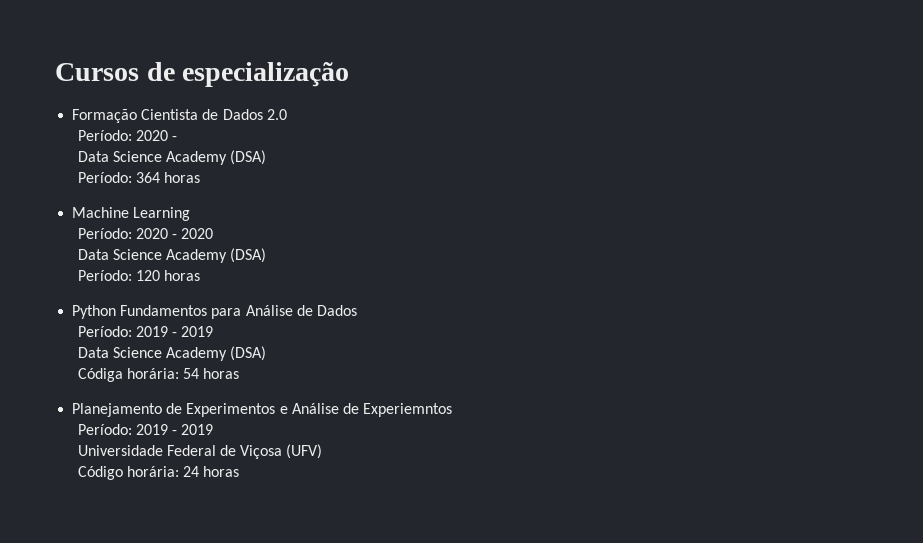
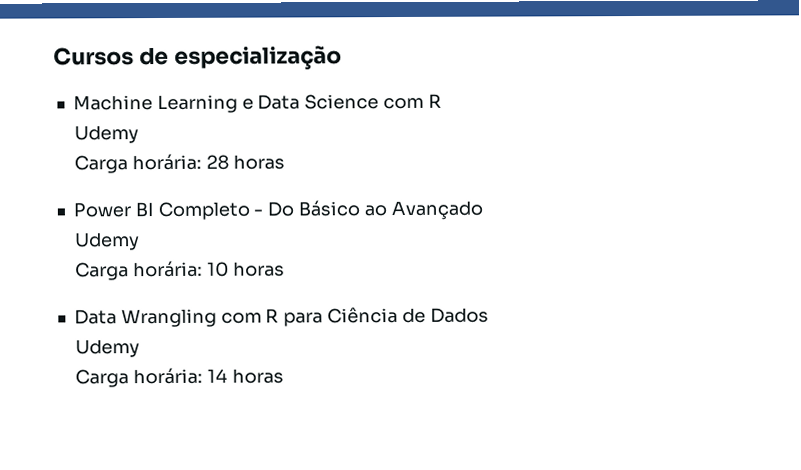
- Formação Cientista de Dados 2.0
- Período: 2020 -
- Data Science Academy (DSA)
- Período: 364 horas
- Machine Learning
- Período: 2020 - 2020
- Data Science Academy (DSA)
- Período: 120 horas
- Python Fundamentos para Análise de Dados
- Período: 2019 - 2019
- Data Science Academy (DSA)
- Códiga horária: 54 horas
- Planejamento de Experimentos e Análise de Experiemntos
- Período: 2019 - 2019
- Universidade Federal de Viçosa (UFV)
- Código horária: 24 horas
+ Machine Learning e Data Science com R
+ Udemy
+ Carga horária: 28 horas
+ Power BI Completo - Do Básico ao Avançado
+ Udemy
+ Carga horária: 10 horas
+ Data Wrangling com R para Ciência de Dados
+ Udemy
+ Carga horária: 14 horas

